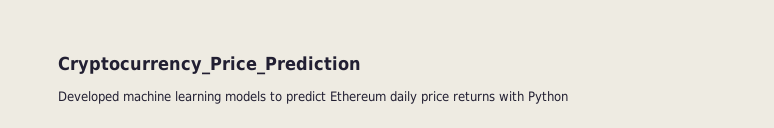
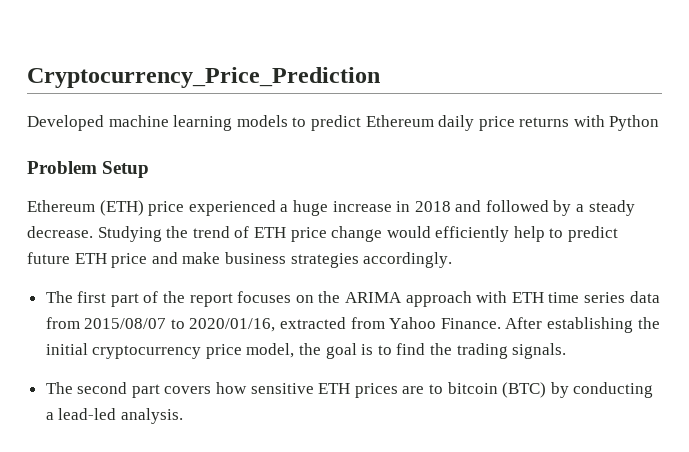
+ Problem Setup
+ Ethereum (ETH) price experienced a huge increase in 2018 and followed by a steady decrease. Studying the trend of ETH price change would efficiently help to predict future ETH price and make business strategies accordingly.
+ The first part of the report focuses on the ARIMA approach with ETH time series data from 2015/08/07 to 2020/01/16, extracted from Yahoo Finance. After establishing the initial cryptocurrency price model, the goal is to find the trading signals.
+ The second part covers how sensitive ETH prices are to bitcoin (BTC) by conducting a lead-led analysis.

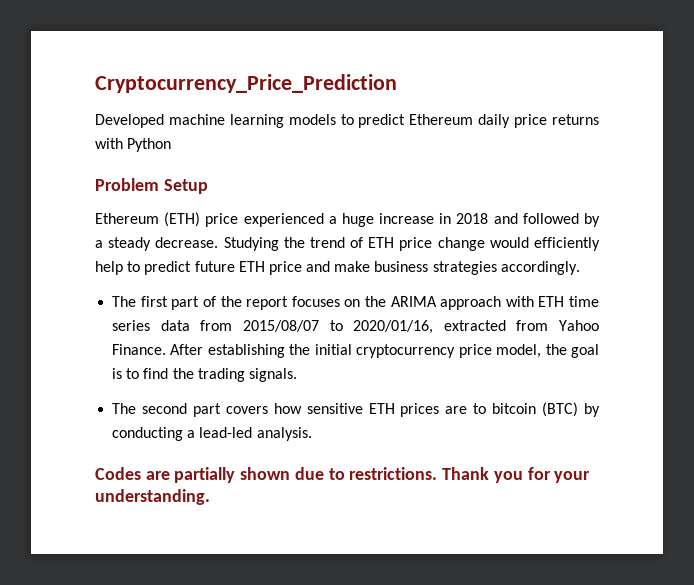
+ Codes are partially shown due to restrictions. Thank you for your understanding.

